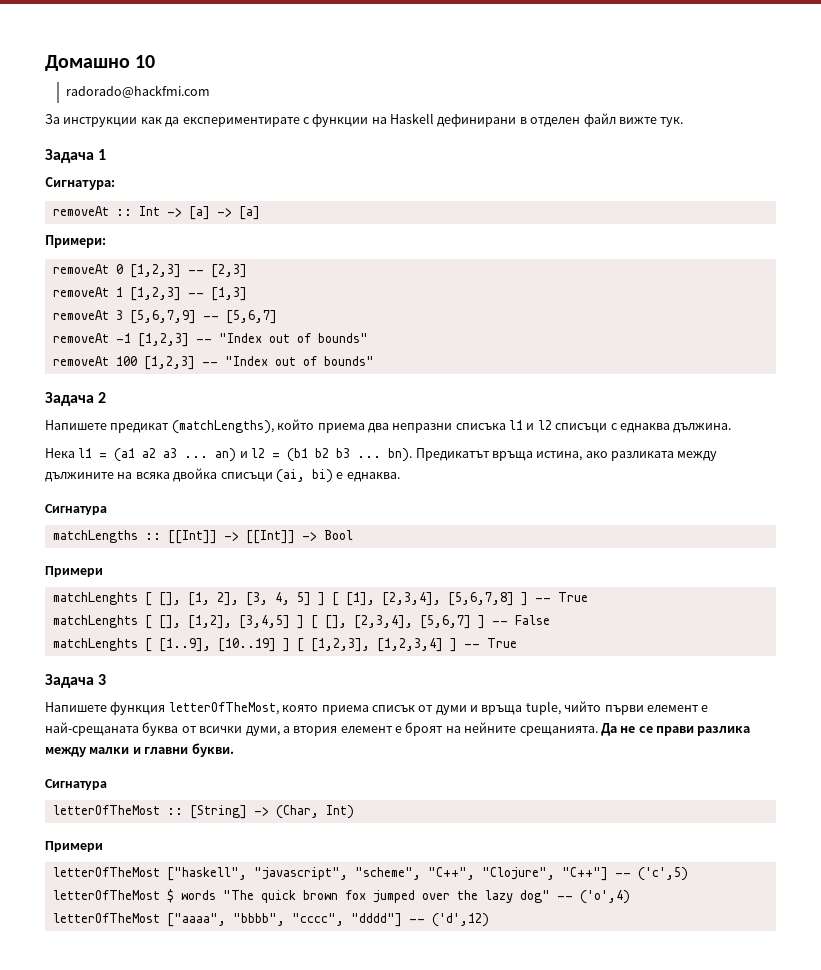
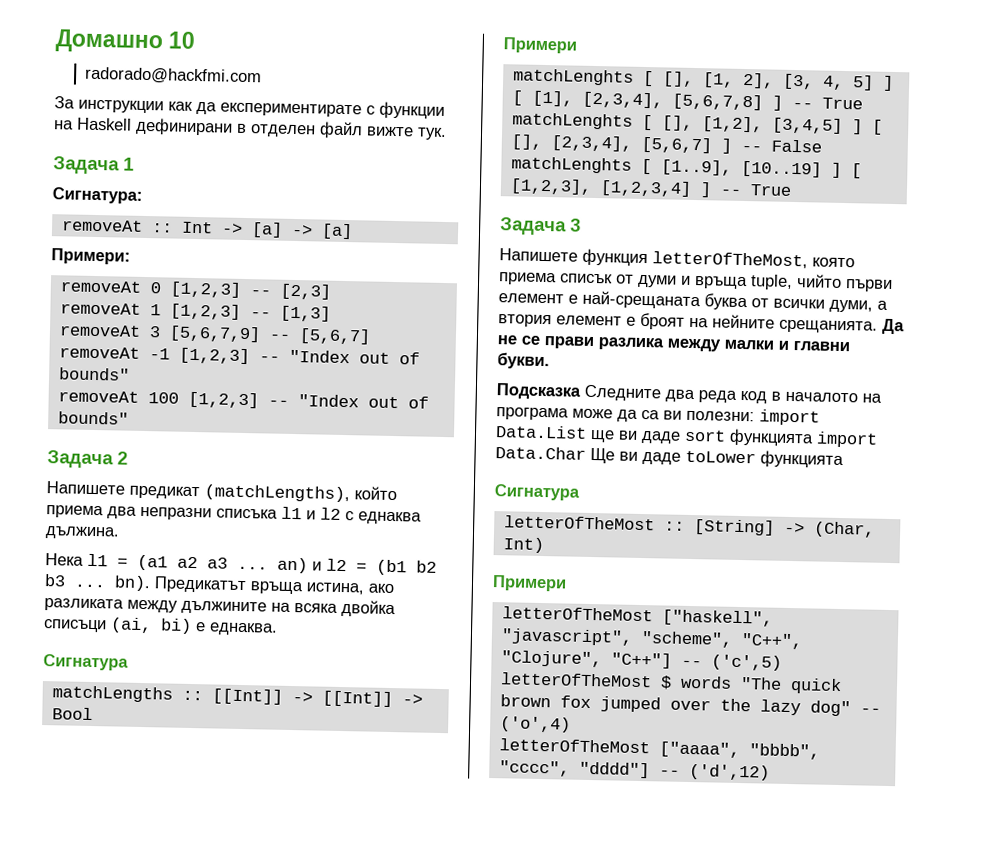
- Напишете предикат (matchLengths), който приема два непразни списъка l1 и l2 списъци с еднаква дължина.
+ Напишете предикат (matchLengths), който приема два непразни списъка l1 и l2 с еднаква дължина.
+ Подсказка Следните два реда код в началото на програма може да са ви полезни: import Data.List ще ви даде sort функцията import Data.Char Ще ви даде toLower функцията

